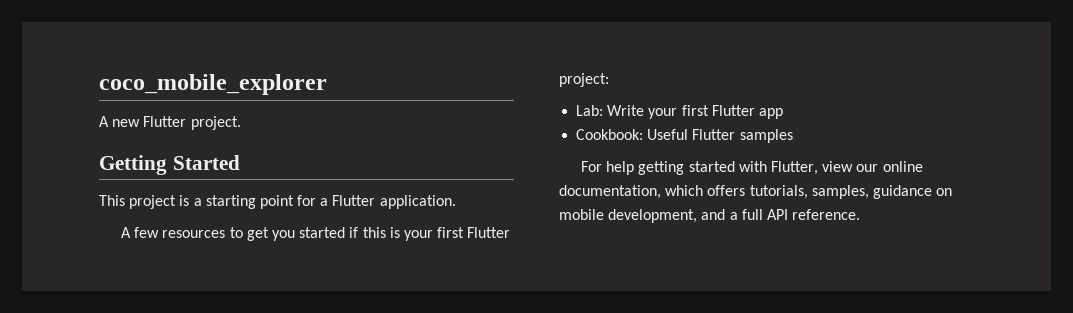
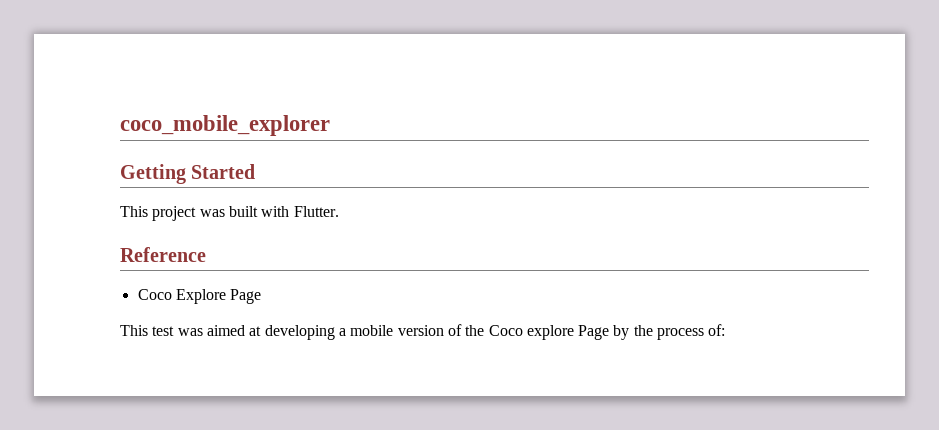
- A new Flutter project.
- This project is a starting point for a Flutter application.
- A few resources to get you started if this is your first Flutter project:
- Lab: Write your first Flutter app
- Cookbook: Useful Flutter samples
- For help getting started with Flutter, view our online documentation, which offers tutorials, samples, guidance on mobile development, and a full API reference.
+ This project was built with Flutter.
+ Reference
+ Coco Explore Page
+ This test was aimed at developing a mobile version of the Coco explore Page by the process of:

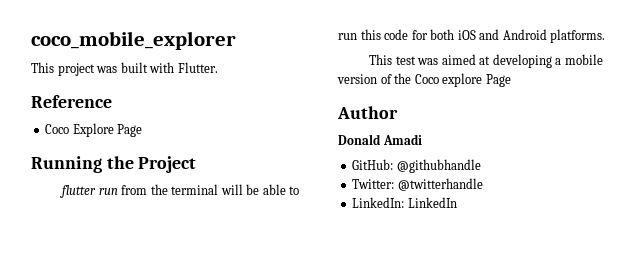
- Getting Started
+ Running the Project
+ flutter run from the terminal will be able to run this code for both iOS and Android platforms.
- This test was aimed at developing a mobile version of the Coco explore Page by the process of:
+ This test was aimed at developing a mobile version of the Coco explore Page
+ Author
+ Donald Amadi
+ GitHub: @githubhandle
+ Twitter: @twitterhandle
+ LinkedIn: LinkedIn

